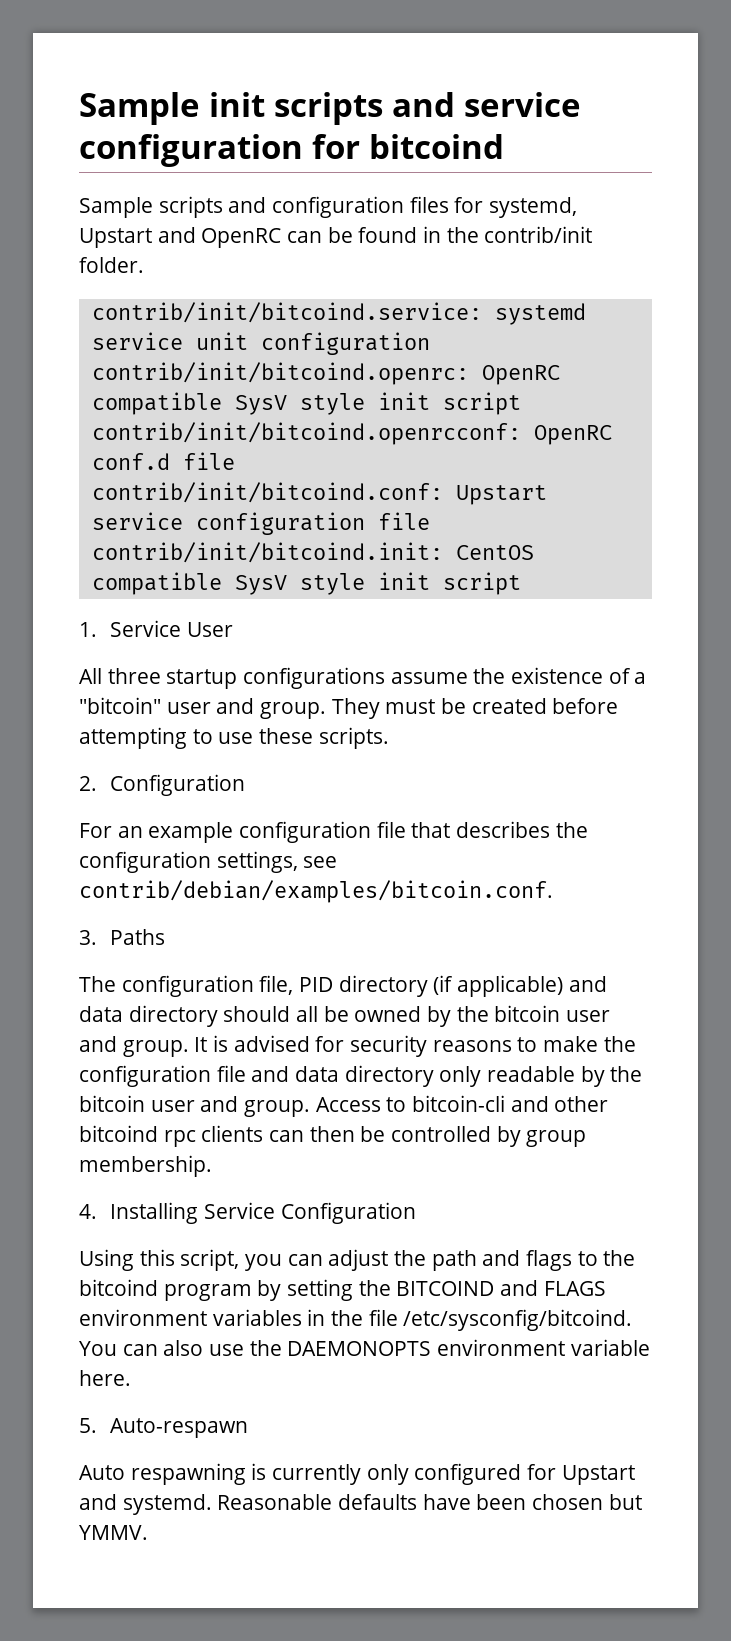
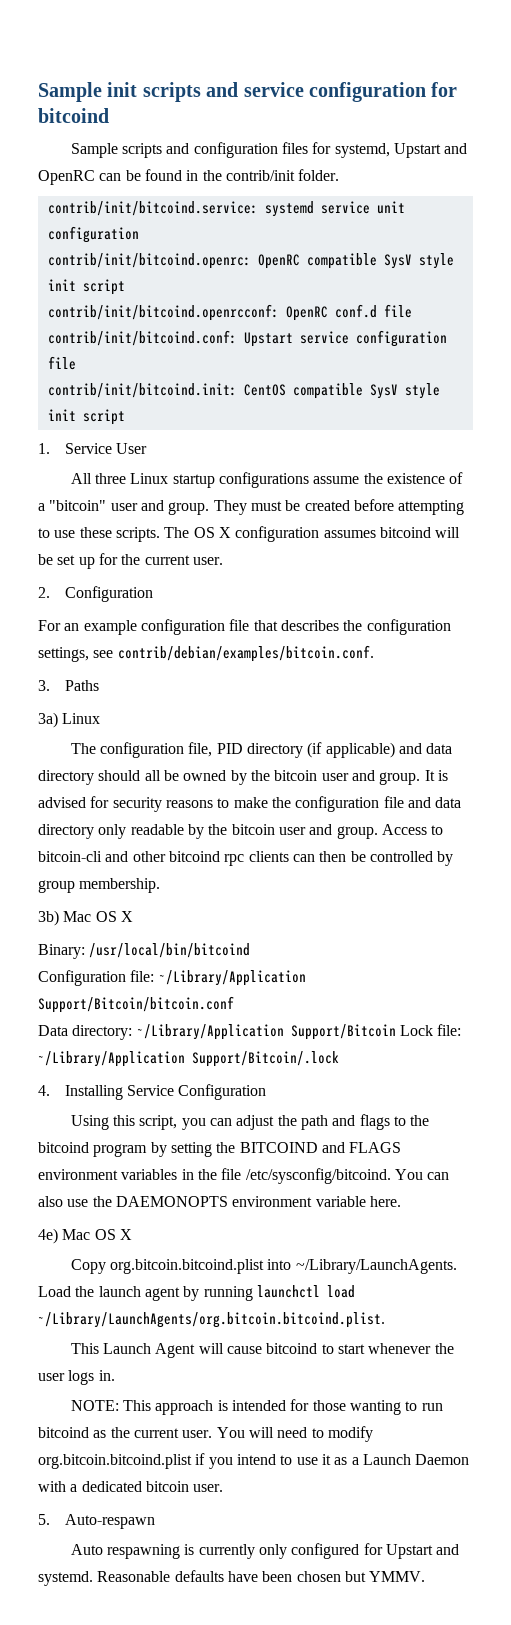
- All three startup configurations assume the existence of a "bitcoin" user and group.
+ All three Linux startup configurations assume the existence of a "bitcoin" user and group.
+ The OS X configuration assumes bitcoind will be set up for the current user.
+ 3a) Linux
+ 3b) Mac OS X
+ Binary: /usr/local/bin/bitcoind
+ Configuration file: ~/Library/Application Support/Bitcoin/bitcoin.conf
+ Data directory: ~/Library/Application Support/Bitcoin Lock file: ~/Library/Application Support/Bitcoin/.lock
+ 4e) Mac OS X
+ Copy org.bitcoin.bitcoind.plist into ~/Library/LaunchAgents. Load the launch agent by running launchctl load ~/Library/LaunchAgents/org.bitcoin.bitcoind.plist.
+ This Launch Agent will cause bitcoind to start whenever the user logs in.
+ NOTE: This approach is intended for those wanting to run bitcoind as the current user. You will need to modify org.bitcoin.bitcoind.plist if you intend to use it as a Launch Daemon with a dedicated bitcoin user.

